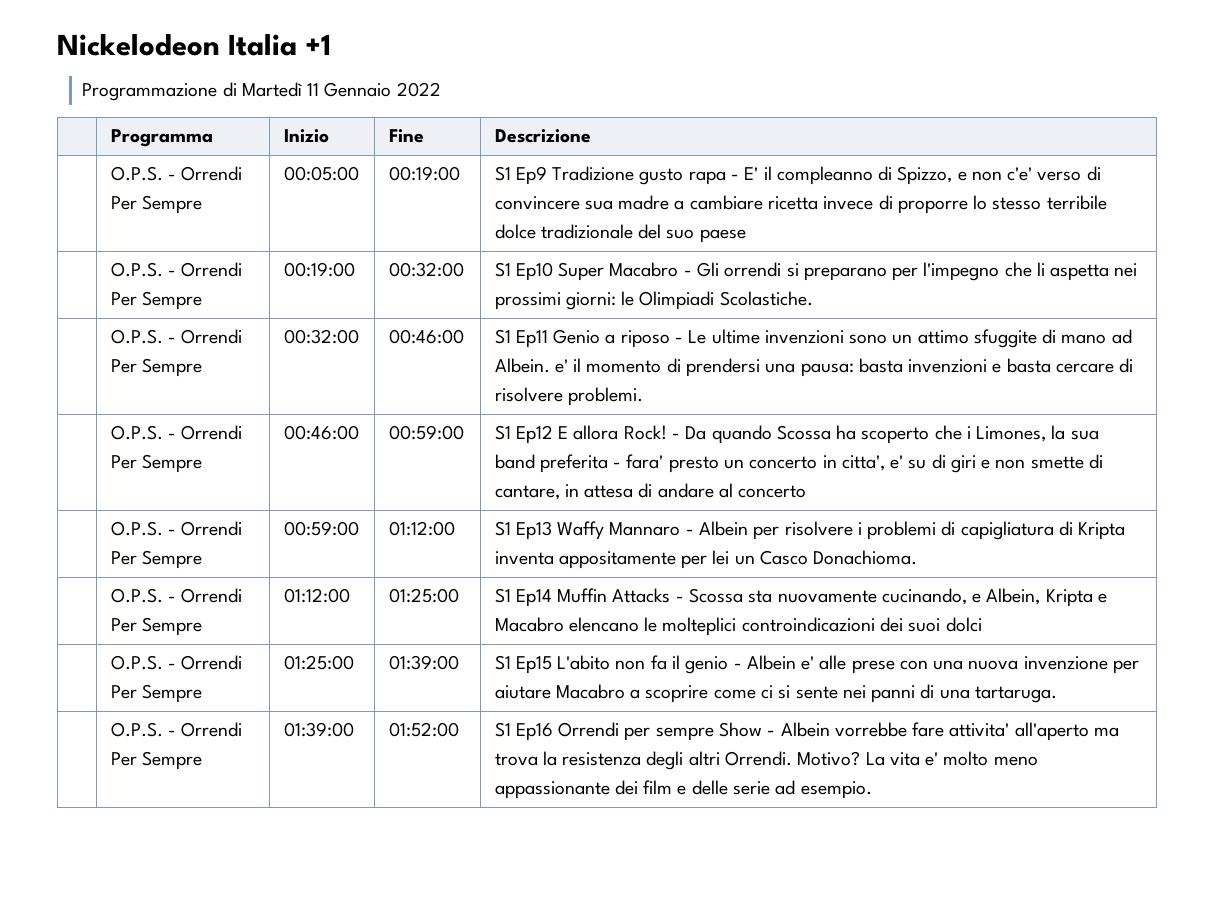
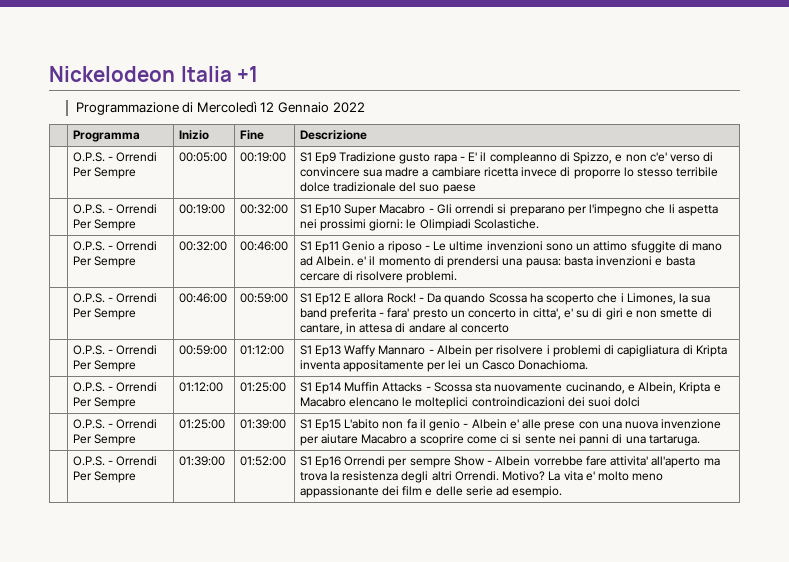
- Programmazione di Martedì 11 Gennaio 2022
+ Programmazione di Mercoledì 12 Gennaio 2022

